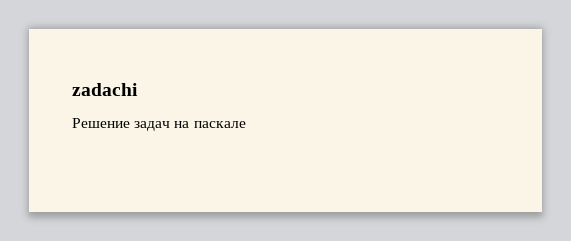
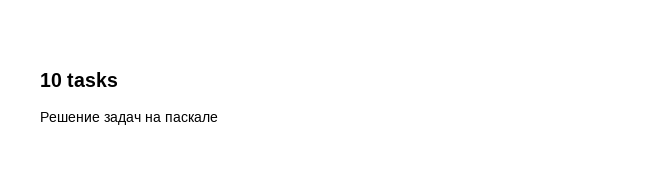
- zadachi
+ 10 tasks

